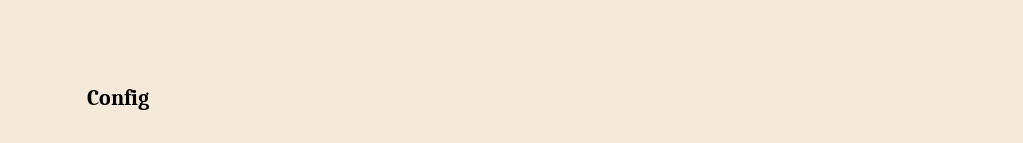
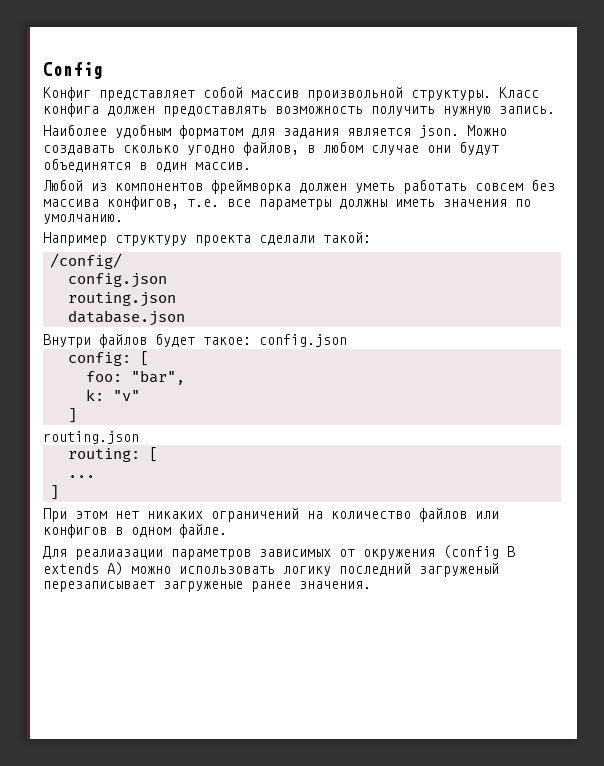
+ Конфиг представляет собой массив произвольной структуры. Класс конфига должен предоставлять возможность получить нужную запись.
+ Наиболее удобным форматом для задания является json. Можно создавать сколько угодно файлов, в любом случае они будут объединятся в один массив.
+ Любой из компонентов фреймворка должен уметь работать совсем без массива конфигов, т.е. все параметры должны иметь значения по умолчанию.
+ Например структуру проекта сделали такой:
+ /config/
+ config.json
+ routing.json
+ database.json
+ Внутри файлов будет такое: config.json
+ config: [
+ foo: "bar",
+ k: "v"
+ ]
+ routing.json
+ routing: [
+ ...
+ ]
+ При этом нет никаких ограничений на количество файлов или конфигов в одном файле.
+ Для реалиазации параметров зависимых от окружения (config B extends A) можно использовать логику последний загруженый перезаписывает загруженые ранее значения.

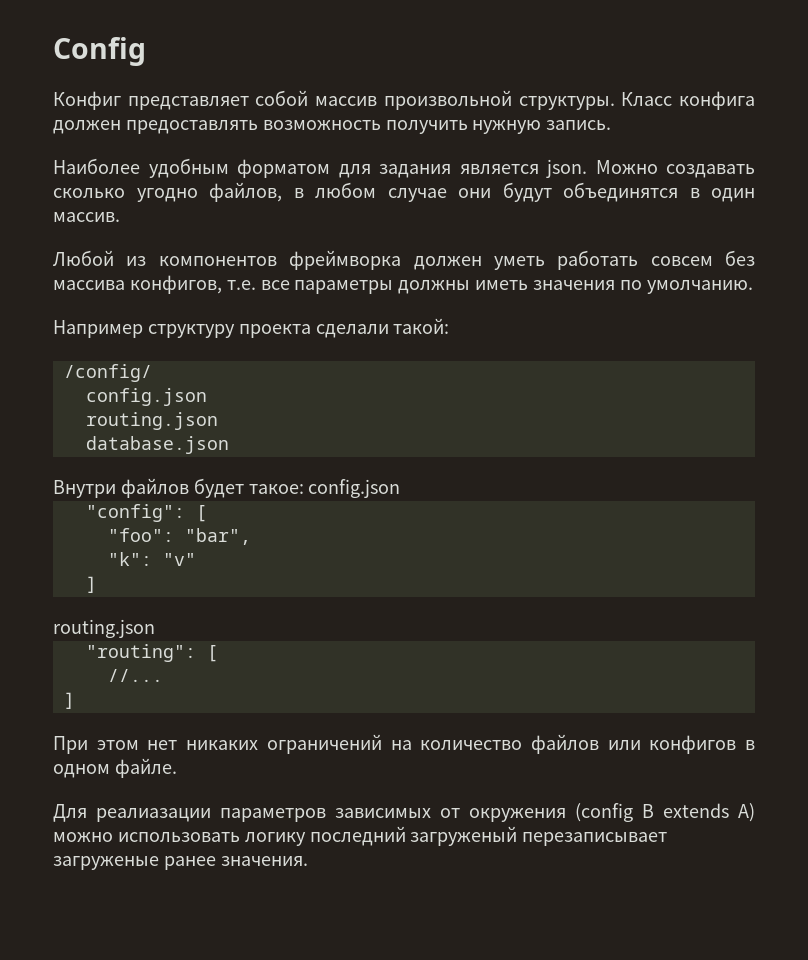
- config: [
- foo: "bar",
+ "config": [
+ "foo": "bar",
- k: "v"
+ "k": "v"
- routing: [
- ...
+ "routing": [
+ //...

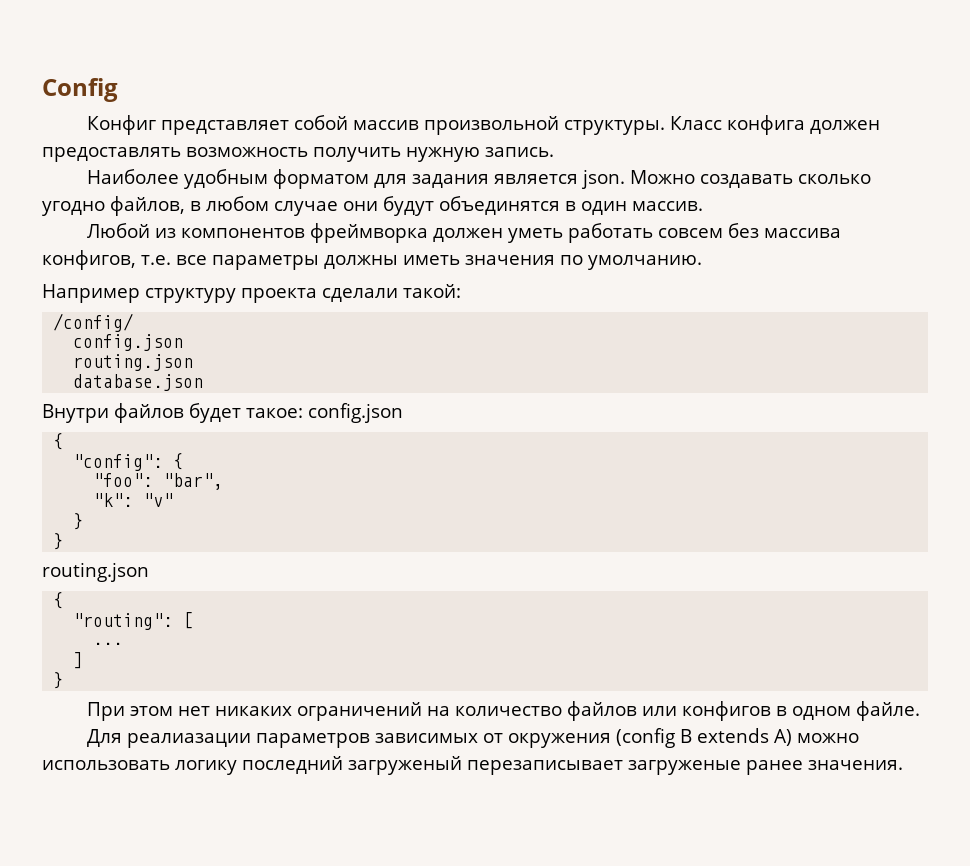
  Внутри файлов будет такое: config.json
+ {
- "config": [
+ "config": {
  "k": "v"
- ]
+ }
+ }
  routing.json
+ {
- //...
+ ...
  ]
+ }

